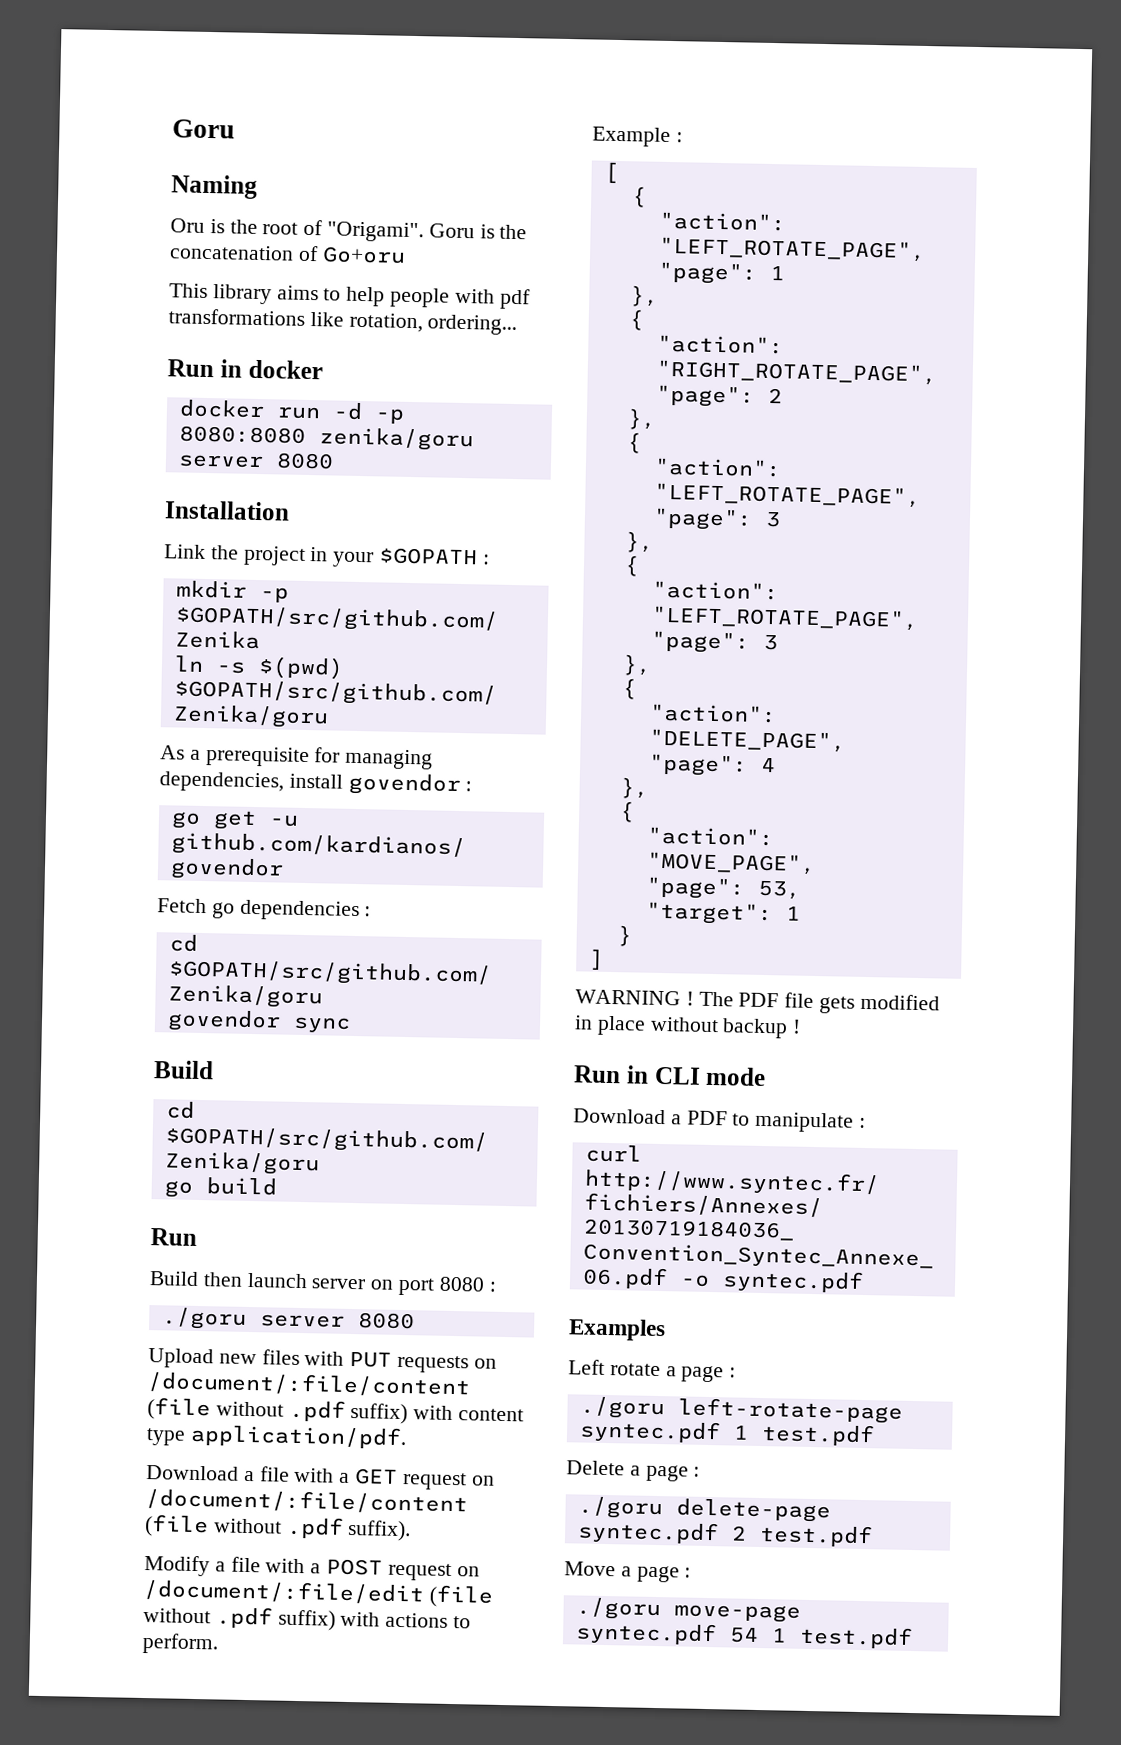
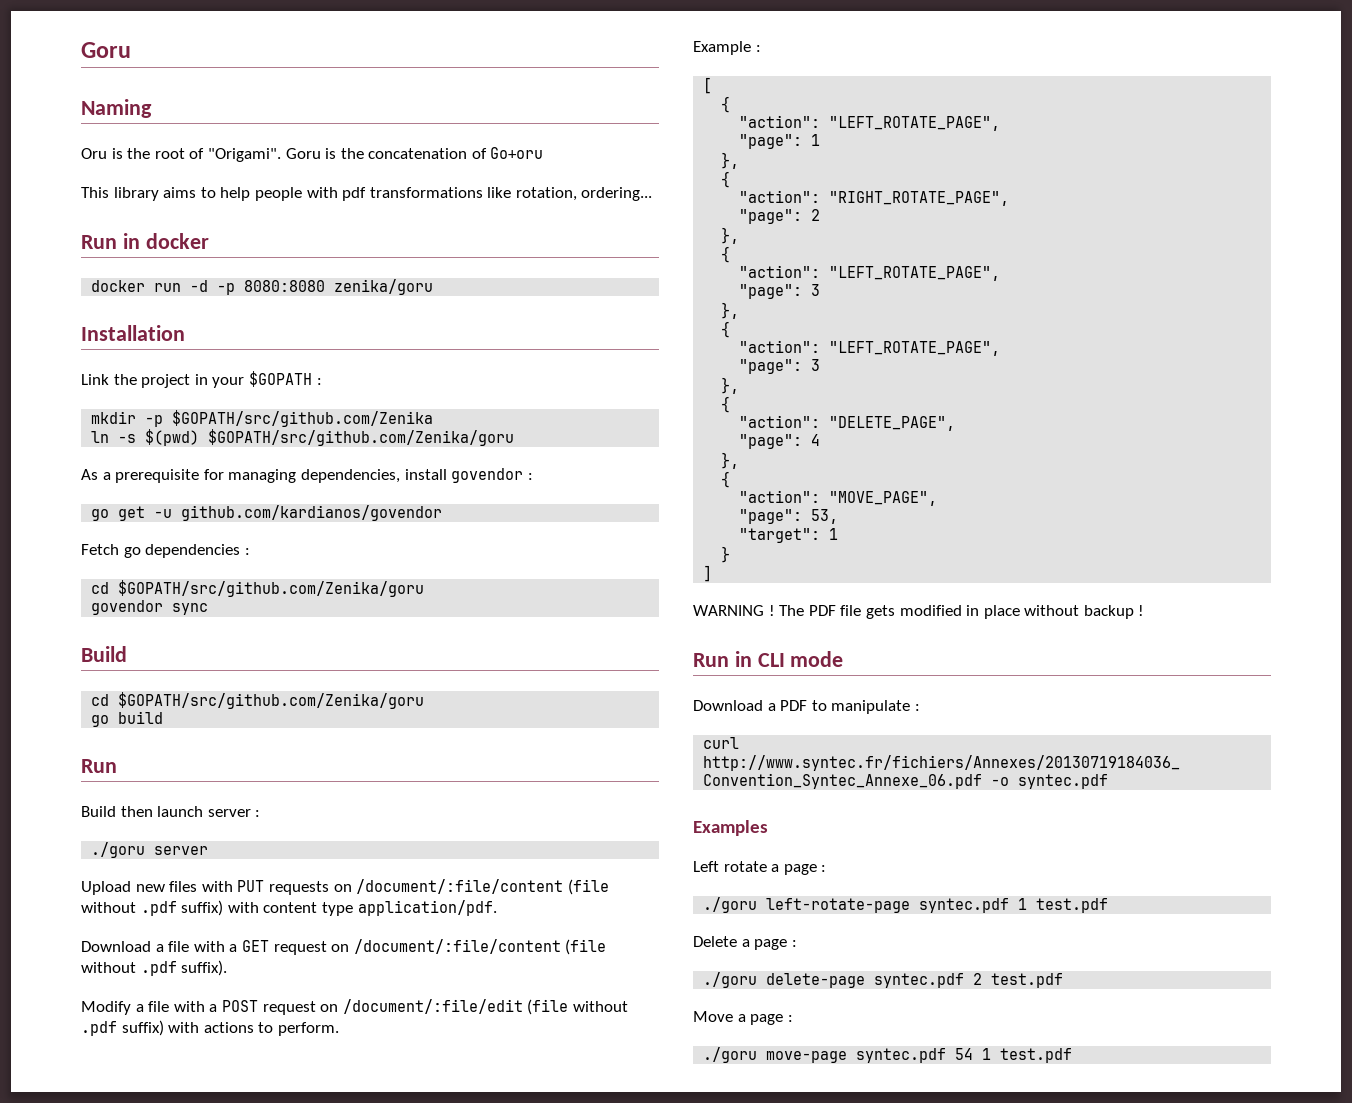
- docker run -d -p 8080:8080 zenika/goru server 8080
+ docker run -d -p 8080:8080 zenika/goru
- Build then launch server on port 8080 :
+ Build then launch server :
- ./goru server 8080
+ ./goru server

